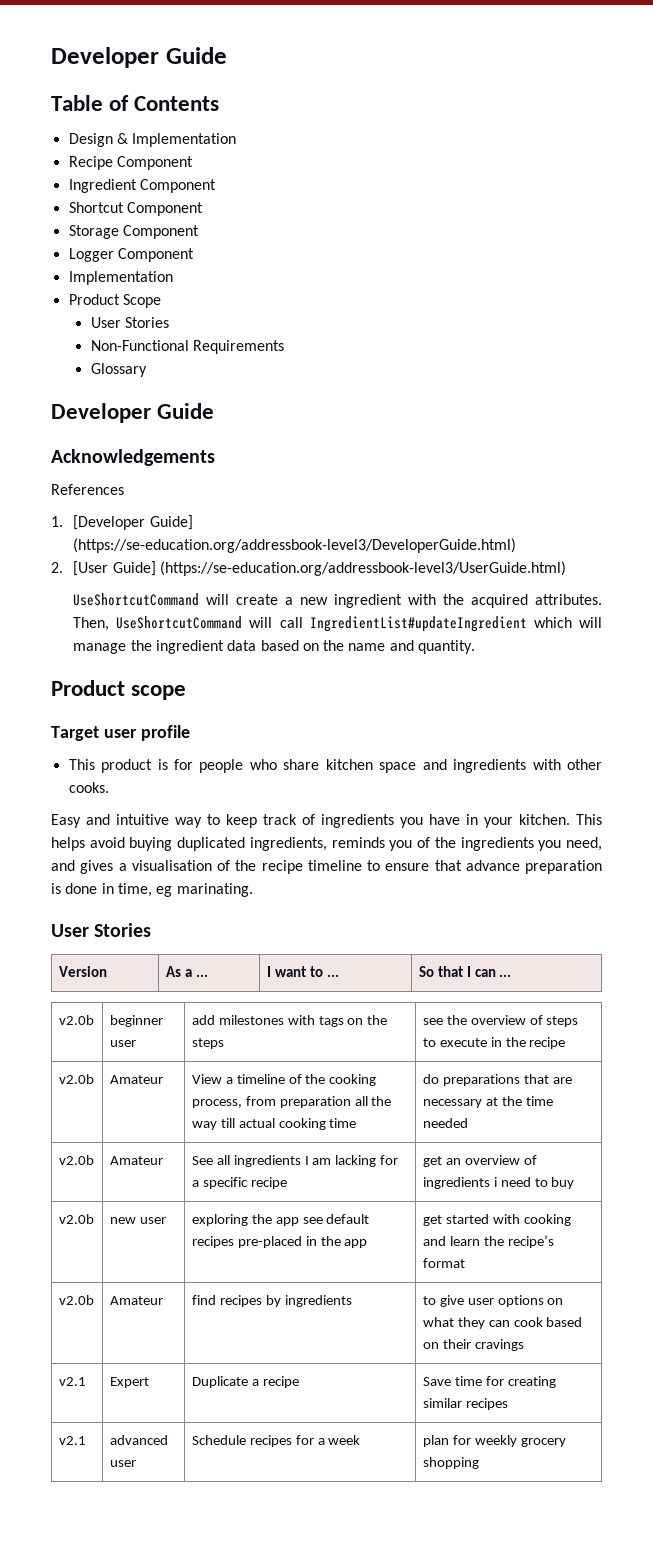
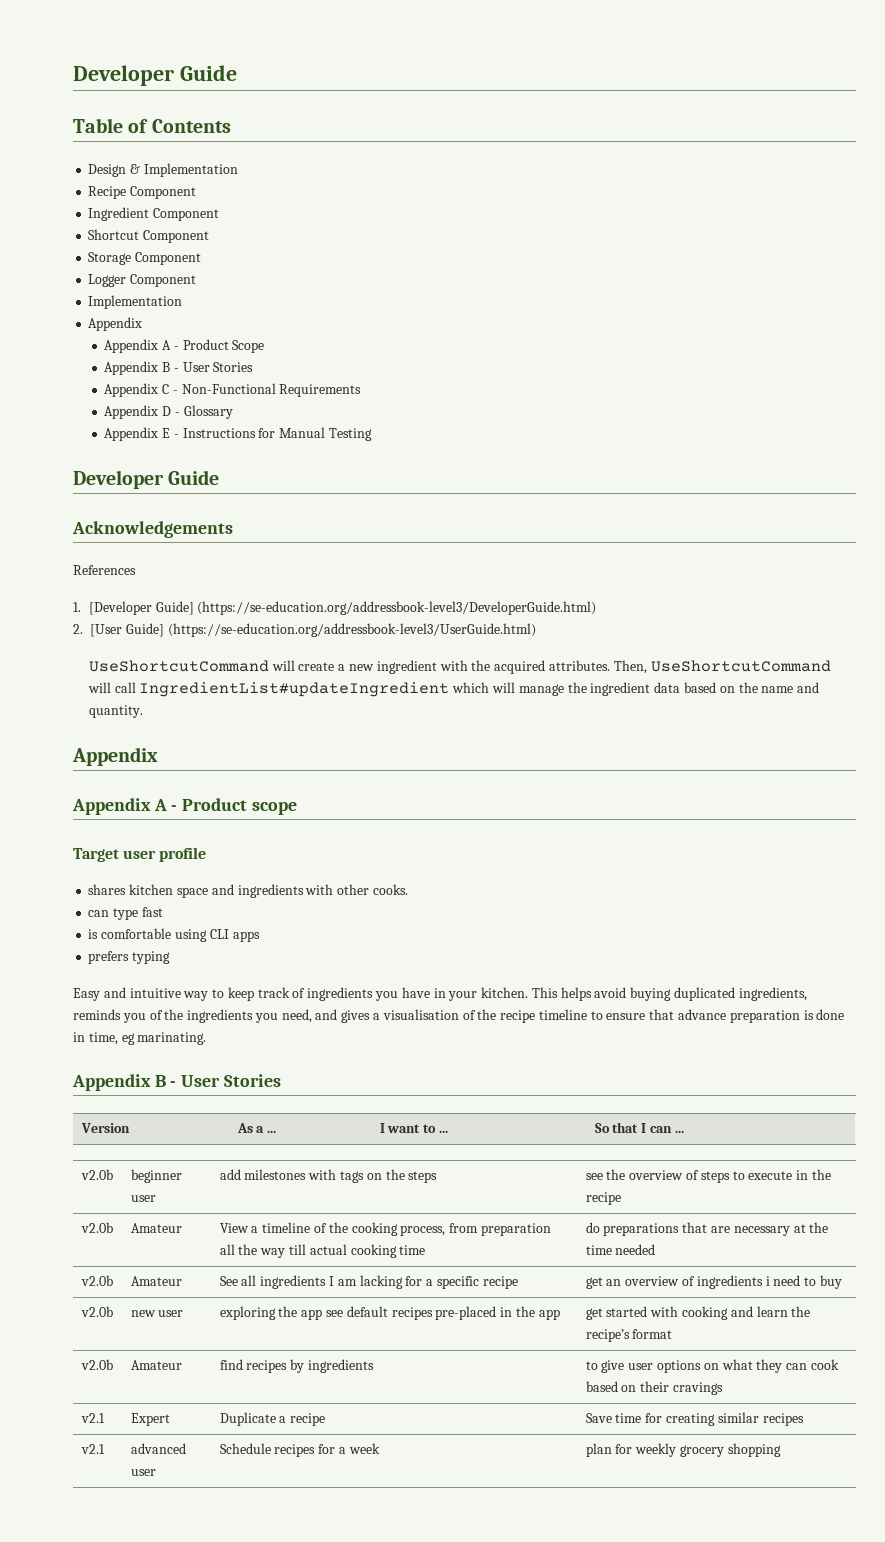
  Logger Component
  Implementation
- Product Scope
- User Stories
- Non-Functional Requirements
+ Appendix
+ Appendix A - Product Scope
+ Appendix B - User Stories
+ Appendix C - Non-Functional Requirements
- Glossary
+ Appendix D - Glossary
+ Appendix E - Instructions for Manual Testing
  Then, UseShortcutCommand will call IngredientList#updateIngredient which will manage the ingredient data based on the name and quantity.
- Product scope
+ Appendix
+ Appendix A - Product scope
- This product is for people who share kitchen space and ingredients with other cooks.
+ shares kitchen space and ingredients with other cooks.
+ can type fast
+ is comfortable using CLI apps
+ prefers typing
  This helps avoid buying duplicated ingredients, reminds you of the ingredients you need, and gives a visualisation of the recipe timeline to ensure that advance preparation is done in time, eg marinating.
- User Stories
+ Appendix B - User Stories

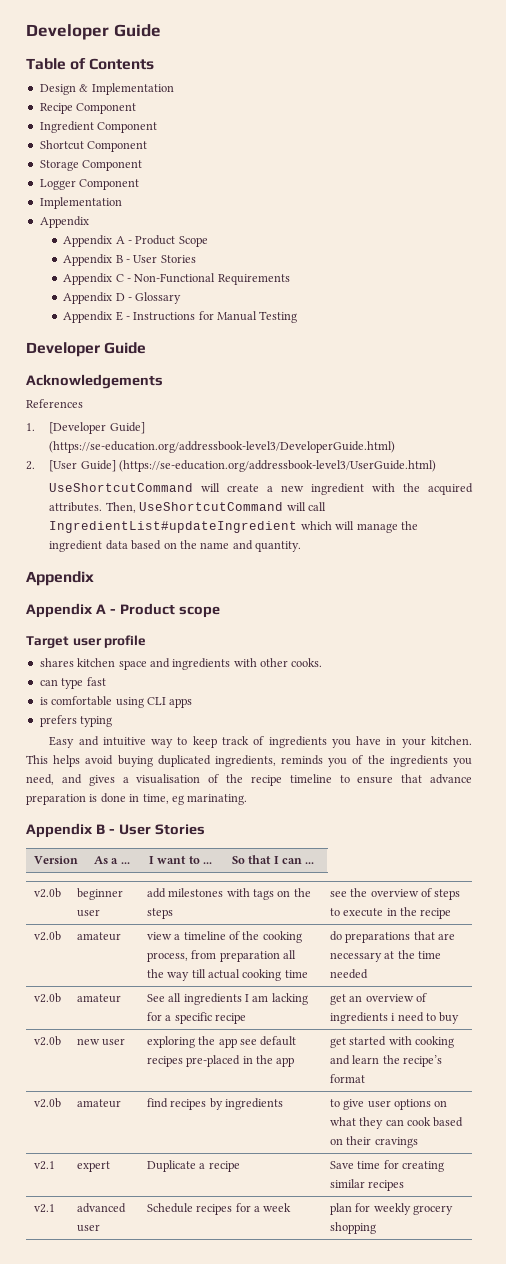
- v2.0b | Amateur | View a timeline of the cooking process, from preparation all the way till actual cooking time | do preparations that are necessary at the time needed
+ v2.0b | amateur | view a timeline of the cooking process, from preparation all the way till actual cooking time | do preparations that are necessary at the time needed
- v2.0b | Amateur | See all ingredients I am lacking for a specific recipe | get an overview of ingredients i need to buy
+ v2.0b | amateur | See all ingredients I am lacking for a specific recipe | get an overview of ingredients i need to buy
- v2.0b | Amateur | find recipes by ingredients | to give user options on what they can cook based on their cravings
+ v2.0b | amateur | find recipes by ingredients | to give user options on what they can cook based on their cravings
- v2.1 | Expert | Duplicate a recipe | Save time for creating similar recipes
+ v2.1 | expert | Duplicate a recipe | Save time for creating similar recipes

